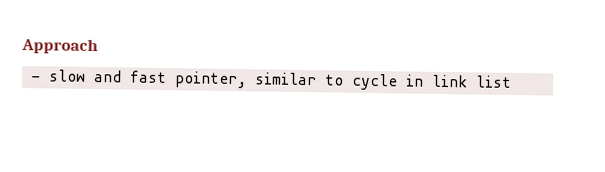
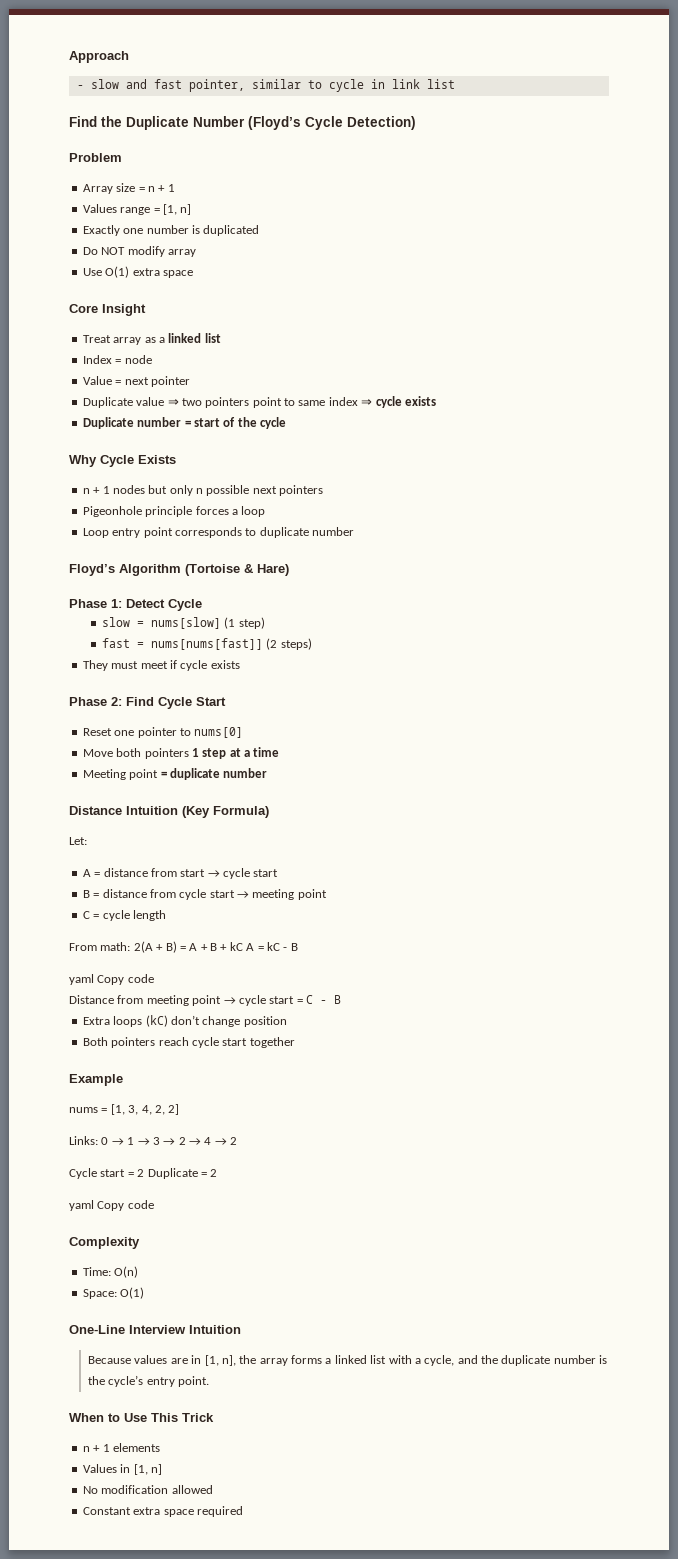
+ Find the Duplicate Number (Floyd’s Cycle Detection)
+ Problem
+ Array size = n + 1
+ Values range = [1, n]
+ Exactly one number is duplicated
+ Do NOT modify array
+ Use O(1) extra space
+ Core Insight
+ Treat array as a linked list
+ Index = node
+ Value = next pointer
+ Duplicate value ⇒ two pointers point to same index ⇒ cycle exists
+ Duplicate number = start of the cycle
+ Why Cycle Exists
+ n + 1 nodes but only n possible next pointers
+ Pigeonhole principle forces a loop
+ Loop entry point corresponds to duplicate number
+ Floyd’s Algorithm (Tortoise & Hare)
+ Phase 1: Detect Cycle
+ slow = nums[slow] (1 step)
+ fast = nums[nums[fast]] (2 steps)
+ They must meet if cycle exists
+ Phase 2: Find Cycle Start
+ Reset one pointer to nums[0]
+ Move both pointers 1 step at a time
+ Meeting point = duplicate number
+ Distance Intuition (Key Formula)
+ Let:
+ A = distance from start → cycle start
+ B = distance from cycle start → meeting point
+ C = cycle length
+ From math: 2(A + B) = A + B + kC A = kC - B
+ yaml Copy code
+ Distance from meeting point → cycle start = C - B
+ Extra loops (kC) don’t change position
+ Both pointers reach cycle start together
+ Example
+ nums = [1, 3, 4, 2, 2]
+ Links: 0 → 1 → 3 → 2 → 4 → 2
+ Cycle start = 2 Duplicate = 2
+ yaml Copy code
+ Complexity
+ Time: O(n)
+ Space: O(1)
+ One-Line Interview Intuition
+ Because values are in [1, n], the array forms a linked list with a cycle, and the duplicate number is the cycle’s entry point.
+ When to Use This Trick
+ n + 1 elements
+ Values in [1, n]
+ No modification allowed
+ Constant extra space required

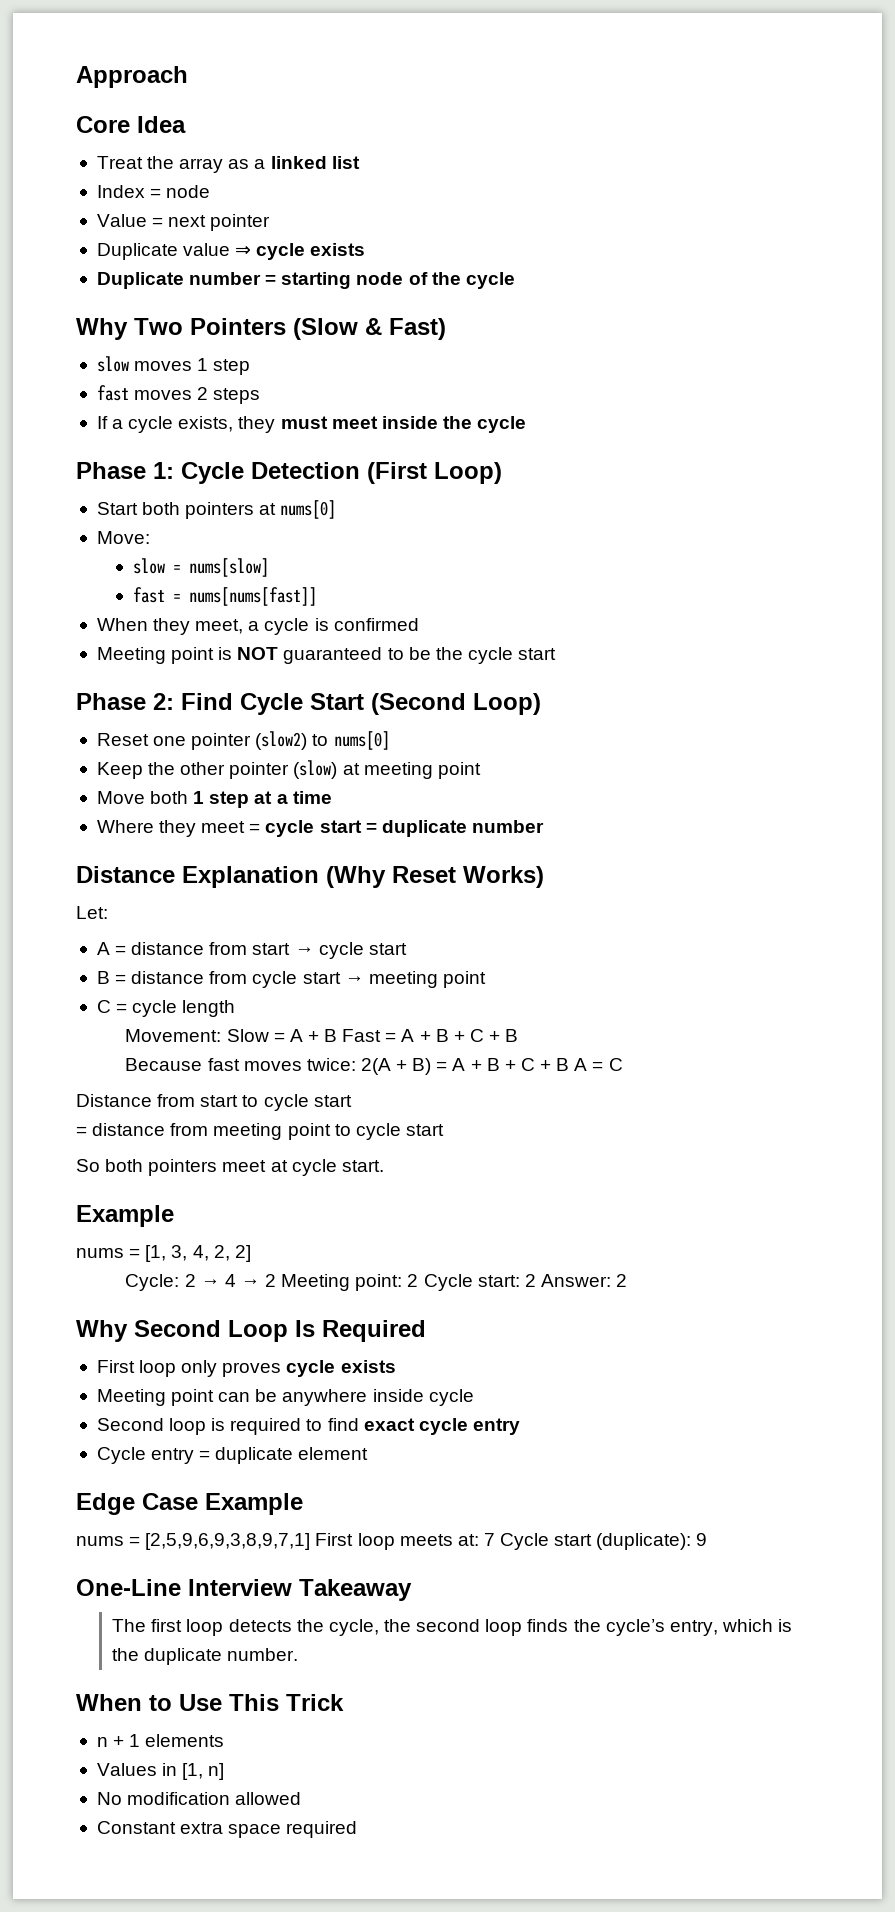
- - slow and fast pointer, similar to cycle in link list
- Find the Duplicate Number (Floyd’s Cycle Detection)
- Problem
- Array size = n + 1
- Values range = [1, n]
- Exactly one number is duplicated
- Do NOT modify array
- Use O(1) extra space
- Core Insight
+ Core Idea
- Treat array as a linked list
+ Treat the array as a linked list
- Duplicate value ⇒ two pointers point to same index ⇒ cycle exists
+ Duplicate value ⇒ cycle exists
- Duplicate number = start of the cycle
+ Duplicate number = starting node of the cycle
- Why Cycle Exists
- n + 1 nodes but only n possible next pointers
- Pigeonhole principle forces a loop
- Loop entry point corresponds to duplicate number
- Floyd’s Algorithm (Tortoise & Hare)
+ Why Two Pointers (Slow & Fast)
+ slow moves 1 step
+ fast moves 2 steps
+ If a cycle exists, they must meet inside the cycle
- Phase 1: Detect Cycle
+ Phase 1: Cycle Detection (First Loop)
+ Start both pointers at nums[0]
+ Move:
- slow = nums[slow] (1 step)
+ slow = nums[slow]
- fast = nums[nums[fast]] (2 steps)
- They must meet if cycle exists
+ fast = nums[nums[fast]]
+ When they meet, a cycle is confirmed
+ Meeting point is NOT guaranteed to be the cycle start
- Phase 2: Find Cycle Start
+ Phase 2: Find Cycle Start (Second Loop)
- Reset one pointer to nums[0]
+ Reset one pointer (slow2) to nums[0]
+ Keep the other pointer (slow) at meeting point
- Move both pointers 1 step at a time
+ Move both 1 step at a time
- Meeting point = duplicate number
+ Where they meet = cycle start = duplicate number
- Distance Intuition (Key Formula)
+ Distance Explanation (Why Reset Works)
- From math: 2(A + B) = A + B + kC A = kC - B
- yaml Copy code
- Distance from meeting point → cycle start = C - B
- Extra loops (kC) don’t change position
- Both pointers reach cycle start together
+ Movement: Slow = A + B Fast = A + B + C + B
+ Because fast moves twice: 2(A + B) = A + B + C + B A = C
+ Distance from start to cycle start
+ = distance from meeting point to cycle start
+ So both pointers meet at cycle start.
- Links: 0 → 1 → 3 → 2 → 4 → 2
- Cycle start = 2 Duplicate = 2
- yaml Copy code
- Complexity
- Time: O(n)
- Space: O(1)
- One-Line Interview Intuition
- Because values are in [1, n], the array forms a linked list with a cycle, and the duplicate number is the cycle’s entry point.
+ Cycle: 2 → 4 → 2 Meeting point: 2 Cycle start: 2 Answer: 2
+ Why Second Loop Is Required
+ First loop only proves cycle exists
+ Meeting point can be anywhere inside cycle
+ Second loop is required to find exact cycle entry
+ Cycle entry = duplicate element
+ Edge Case Example
+ nums = [2,5,9,6,9,3,8,9,7,1] First loop meets at: 7 Cycle start (duplicate): 9
+ One-Line Interview Takeaway
+ The first loop detects the cycle, the second loop finds the cycle’s entry, which is the duplicate number.

